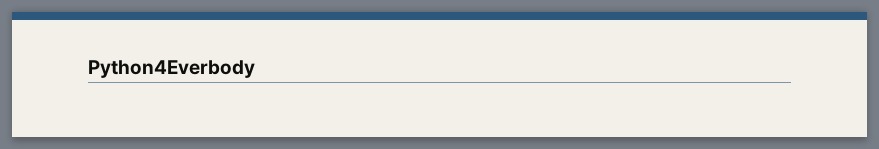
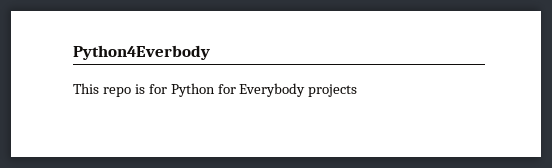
+ This repo is for Python for Everybody projects

